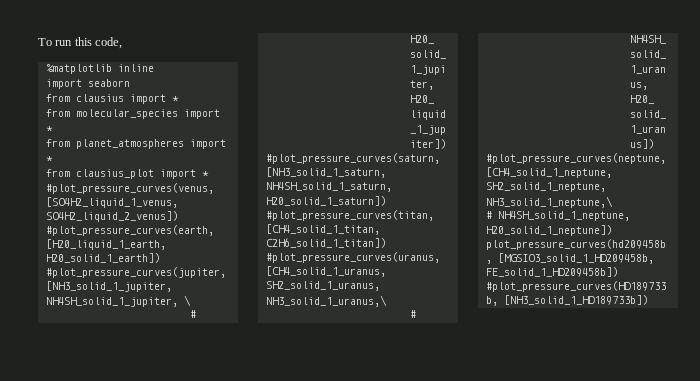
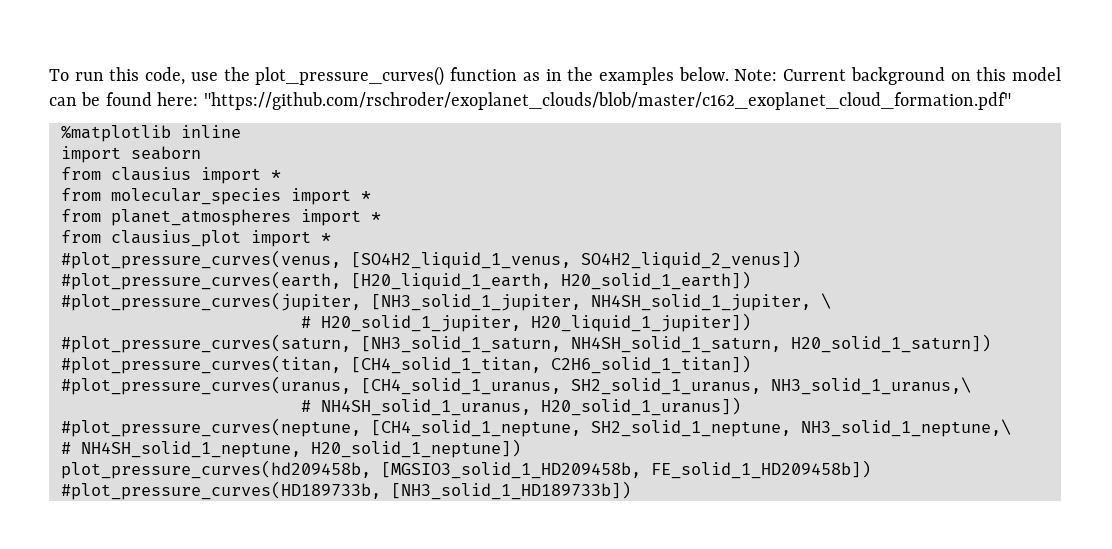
- To run this code,
+ To run this code, use the plot_pressure_curves() function as in the examples below. Note: Current background on this model can be found here: "https://github.com/rschroder/exoplanet_clouds/blob/master/c162_exoplanet_cloud_formation.pdf"

